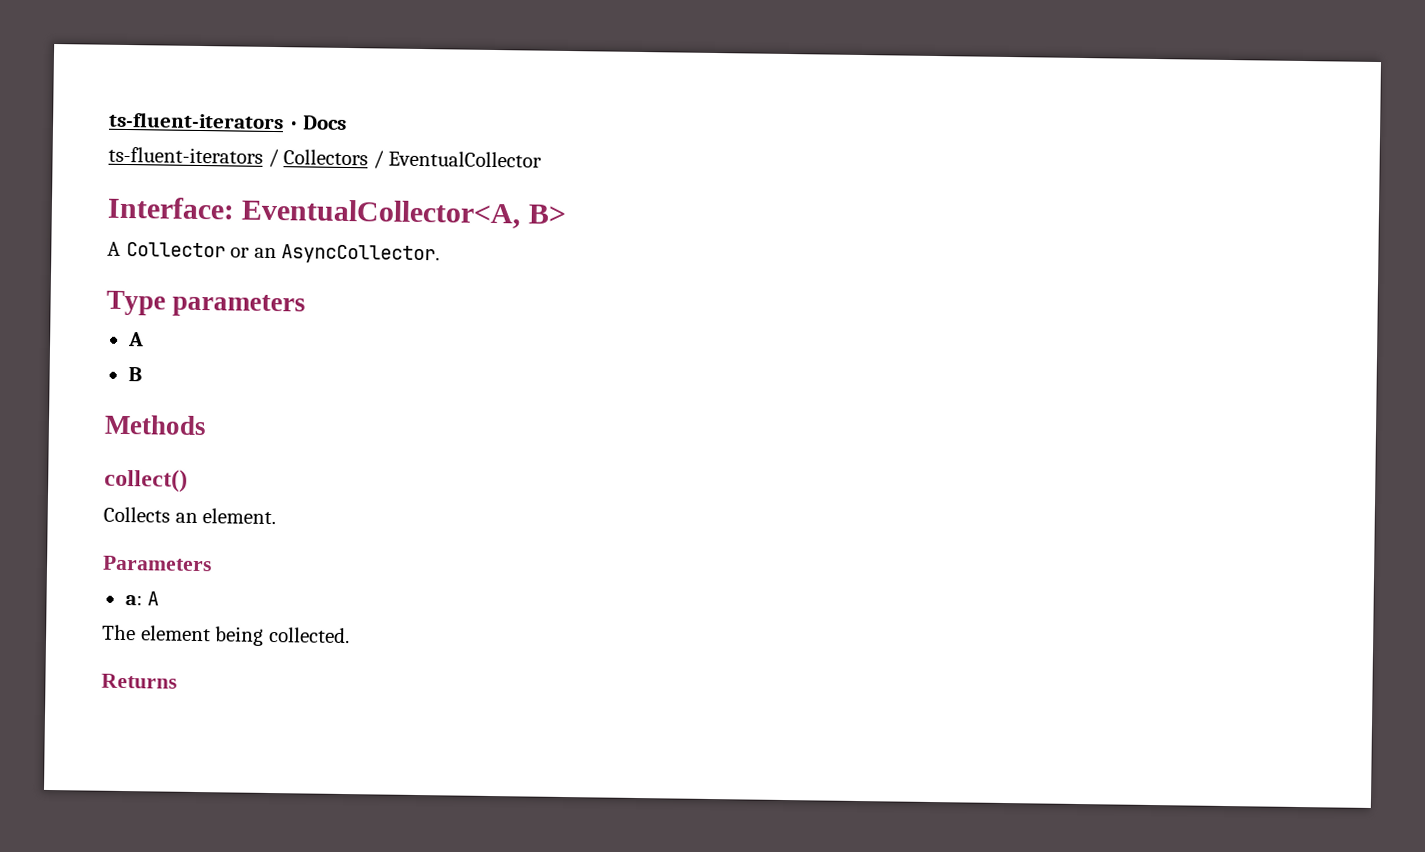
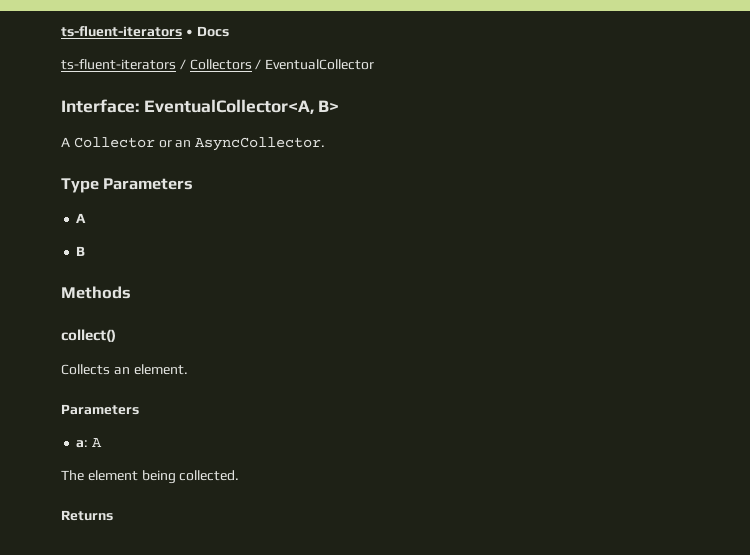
- Type parameters
+ Type Parameters

